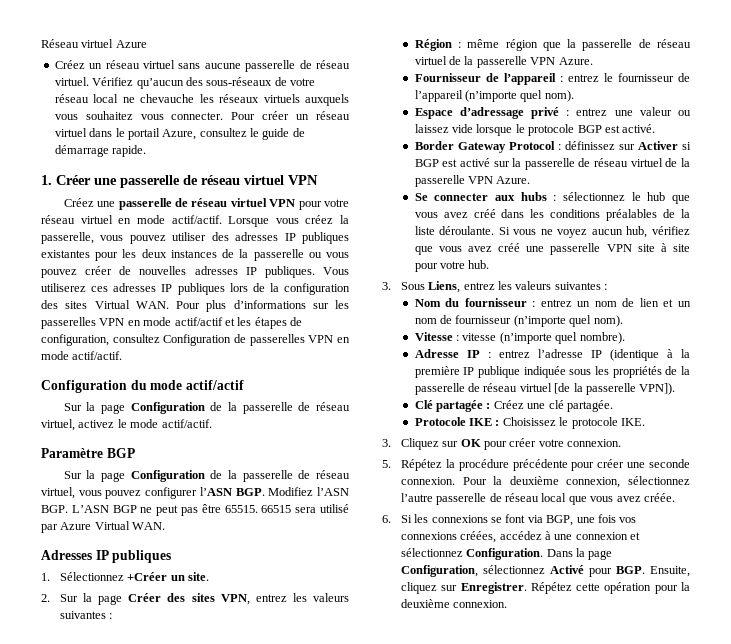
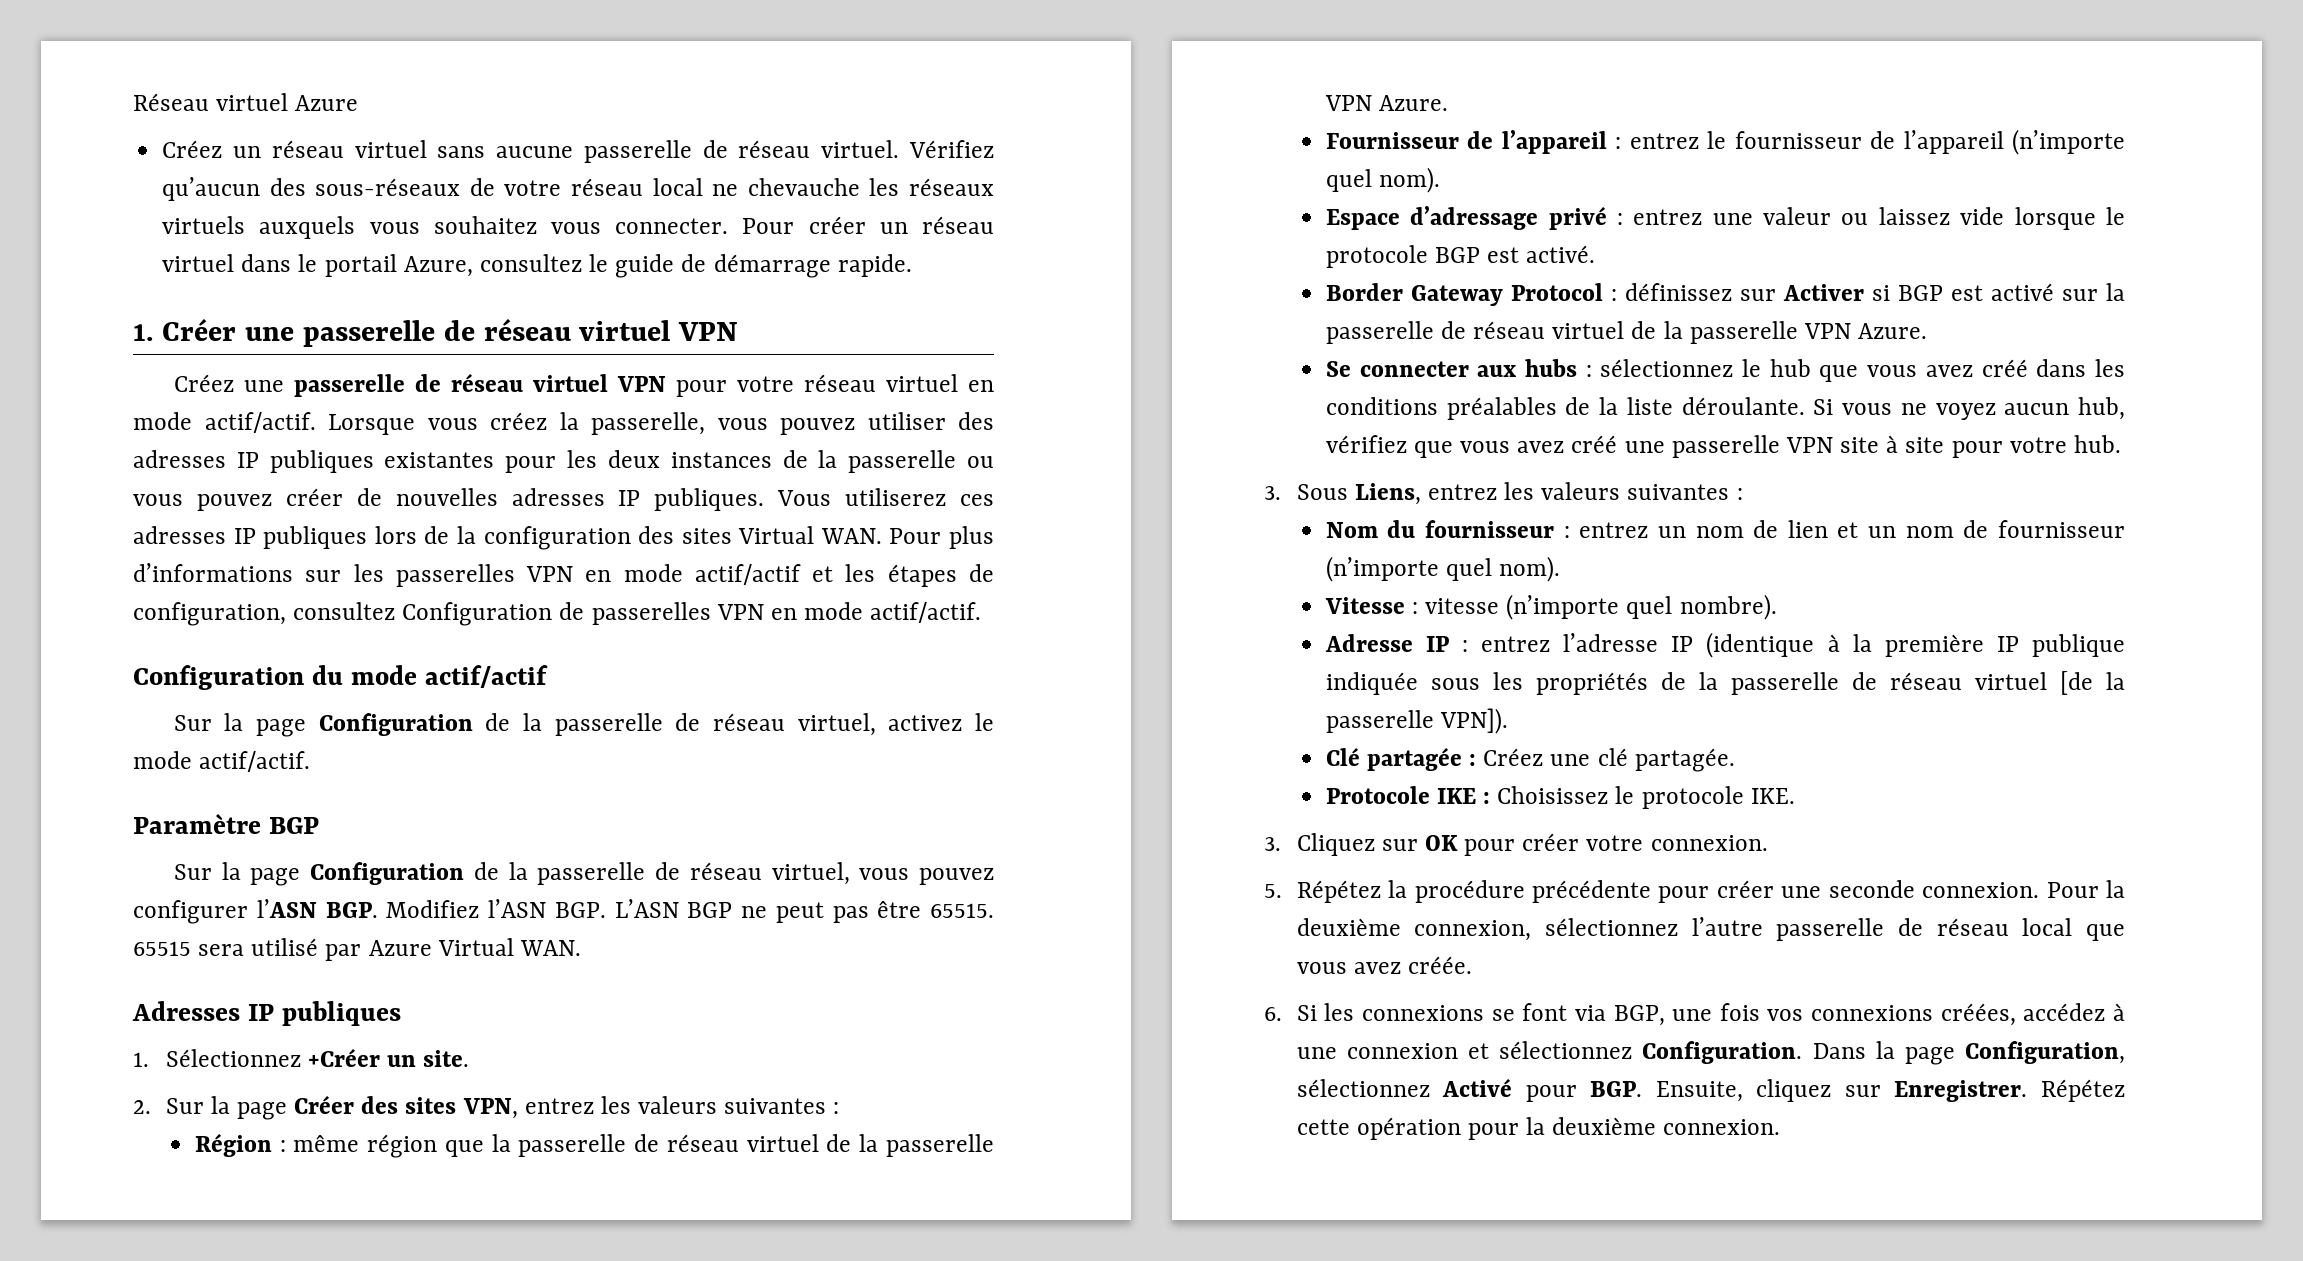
- 66515 sera utilisé par Azure Virtual WAN.
+ 65515 sera utilisé par Azure Virtual WAN.

